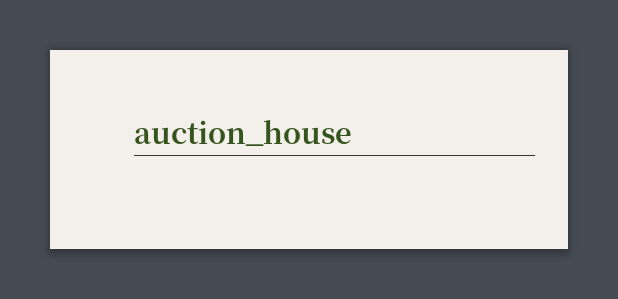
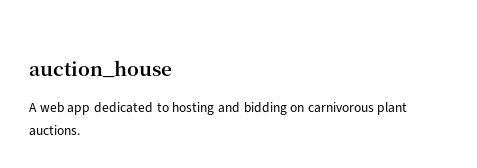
+ A web app dedicated to hosting and bidding on carnivorous plant auctions.

